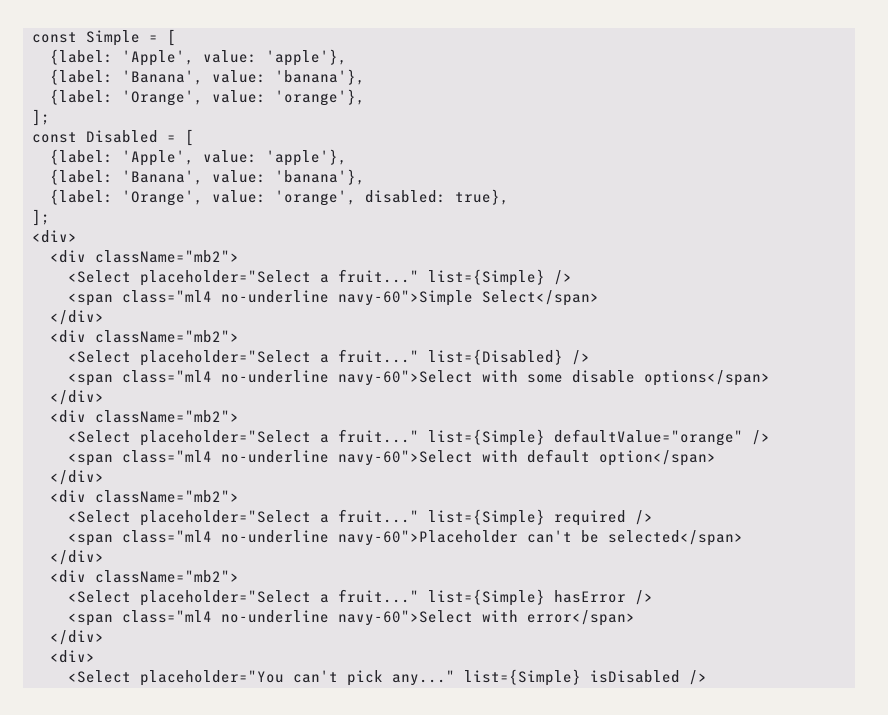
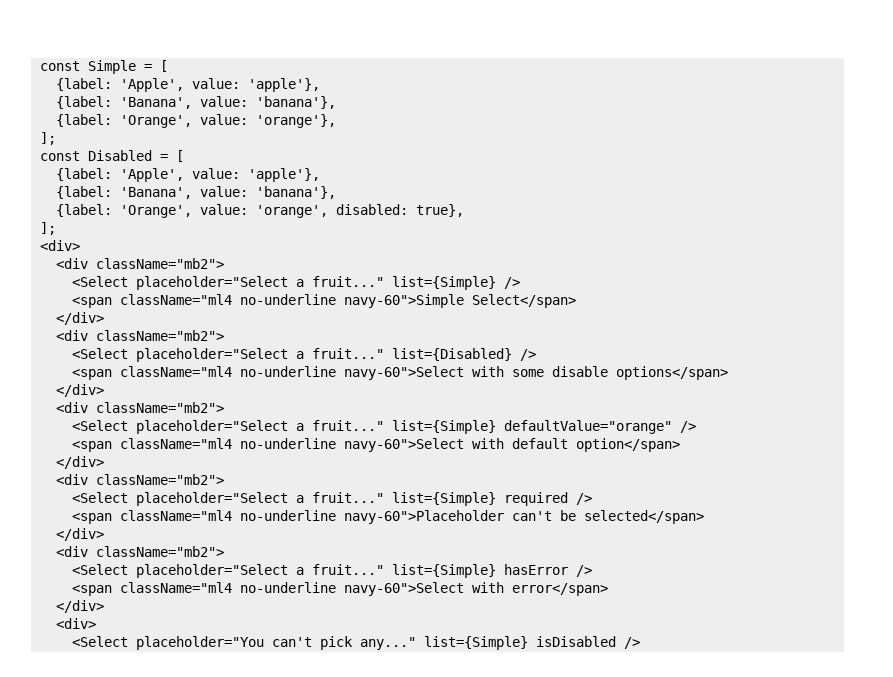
- <span class="ml4 no-underline navy-60">Simple Select</span>
+ <span className="ml4 no-underline navy-60">Simple Select</span>
- <span class="ml4 no-underline navy-60">Select with some disable options</span>
+ <span className="ml4 no-underline navy-60">Select with some disable options</span>
- <span class="ml4 no-underline navy-60">Select with default option</span>
+ <span className="ml4 no-underline navy-60">Select with default option</span>
- <span class="ml4 no-underline navy-60">Placeholder can't be selected</span>
+ <span className="ml4 no-underline navy-60">Placeholder can't be selected</span>
- <span class="ml4 no-underline navy-60">Select with error</span>
+ <span className="ml4 no-underline navy-60">Select with error</span>

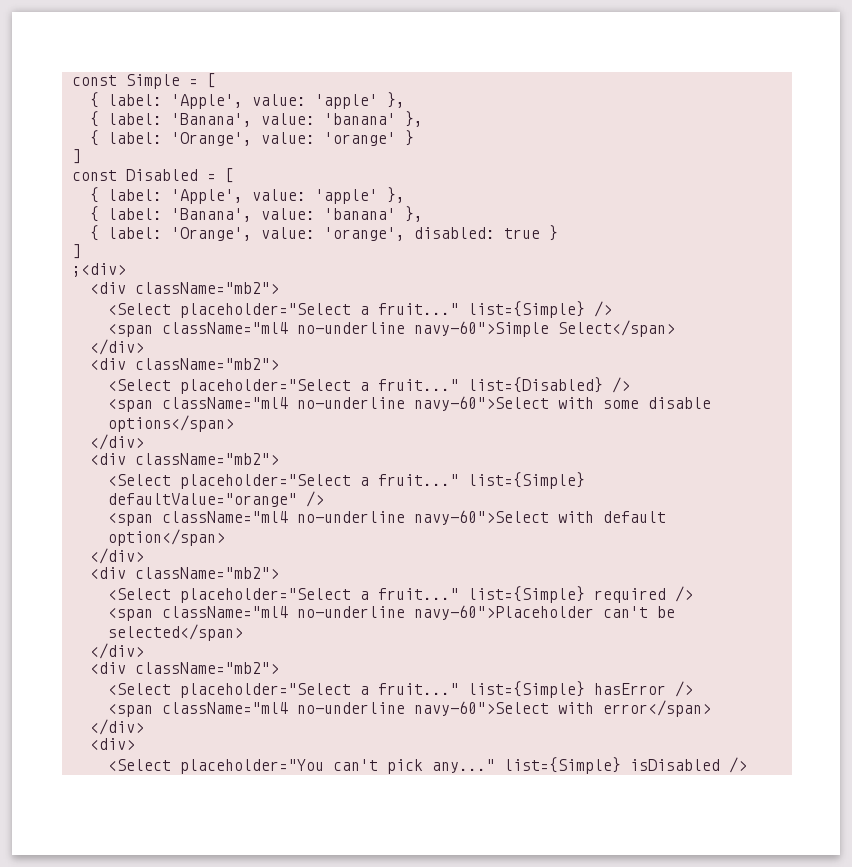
  const Simple = [
- {label: 'Apple', value: 'apple'},
- {label: 'Banana', value: 'banana'},
- {label: 'Orange', value: 'orange'},
- ];
+ { label: 'Apple', value: 'apple' },
+ { label: 'Banana', value: 'banana' },
+ { label: 'Orange', value: 'orange' }
+ ]
  const Disabled = [
- {label: 'Apple', value: 'apple'},
- {label: 'Banana', value: 'banana'},
- {label: 'Orange', value: 'orange', disabled: true},
- ];
- <div>
+ { label: 'Apple', value: 'apple' },
+ { label: 'Banana', value: 'banana' },
+ { label: 'Orange', value: 'orange', disabled: true }
+ ]
+ ;<div>

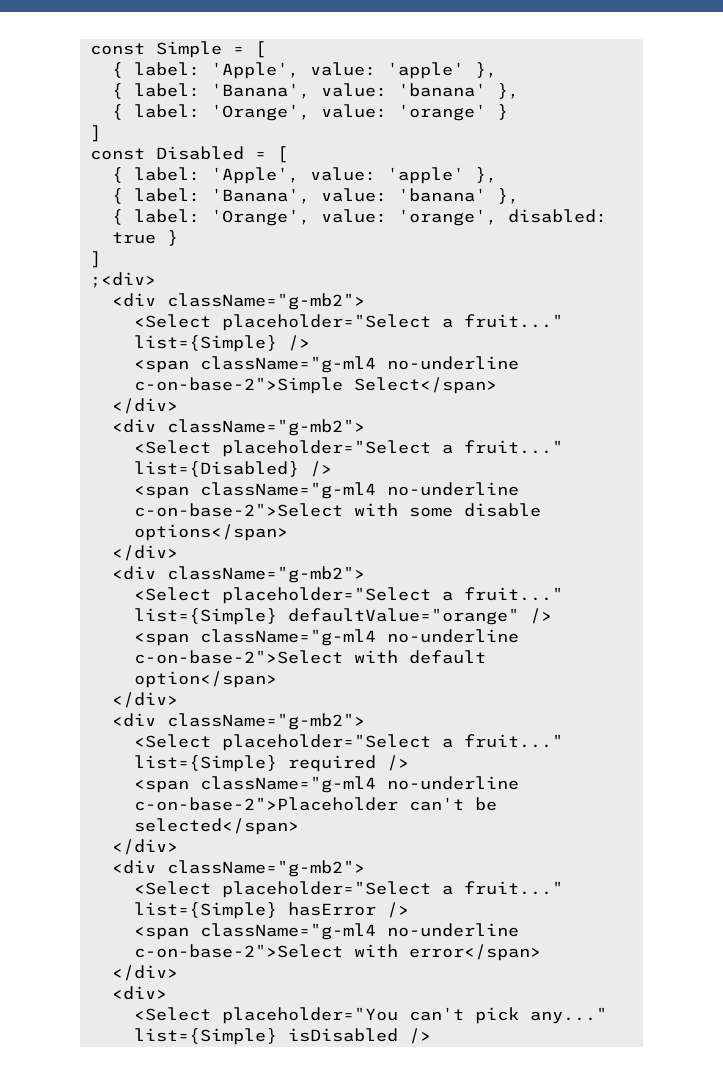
  ;<div>
- <div className="mb2">
+ <div className="g-mb2">
- <span className="ml4 no-underline navy-60">Simple Select</span>
+ <span className="g-ml4 no-underline c-on-base-2">Simple Select</span>
  </div>
- <div className="mb2">
+ <div className="g-mb2">
- <span className="ml4 no-underline navy-60">Select with some disable options</span>
+ <span className="g-ml4 no-underline c-on-base-2">Select with some disable options</span>
  </div>
- <div className="mb2">
+ <div className="g-mb2">
- <span className="ml4 no-underline navy-60">Select with default option</span>
+ <span className="g-ml4 no-underline c-on-base-2">Select with default option</span>
  </div>
- <div className="mb2">
+ <div className="g-mb2">
- <span className="ml4 no-underline navy-60">Placeholder can't be selected</span>
+ <span className="g-ml4 no-underline c-on-base-2">Placeholder can't be selected</span>
  </div>
- <div className="mb2">
+ <div className="g-mb2">
- <span className="ml4 no-underline navy-60">Select with error</span>
+ <span className="g-ml4 no-underline c-on-base-2">Select with error</span>

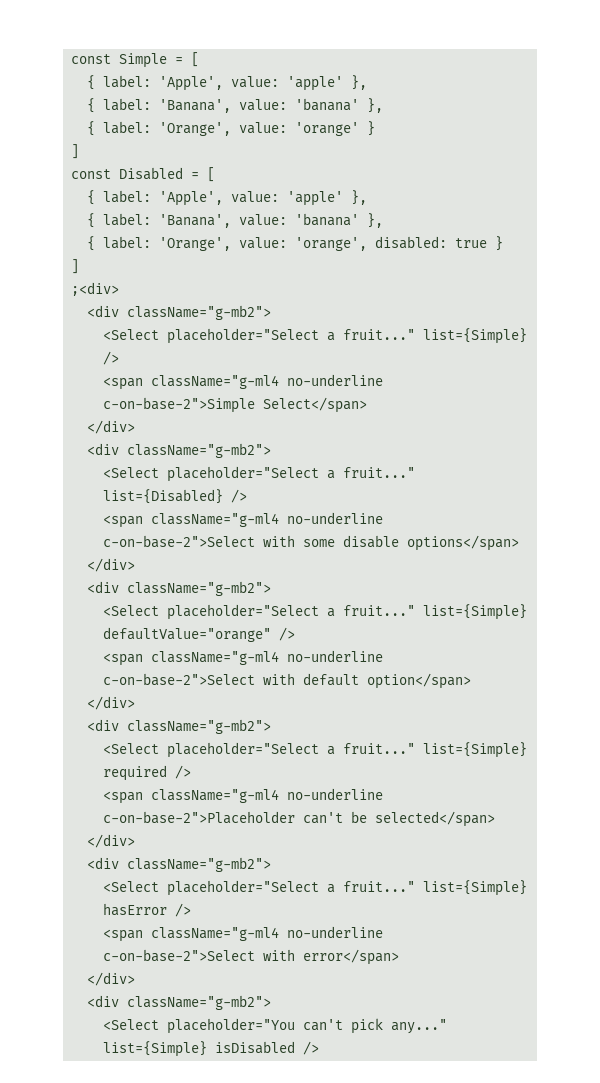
  <span className="g-ml4 no-underline c-on-base-2">Select with error</span>
  </div>
- <div>
+ <div className="g-mb2">

